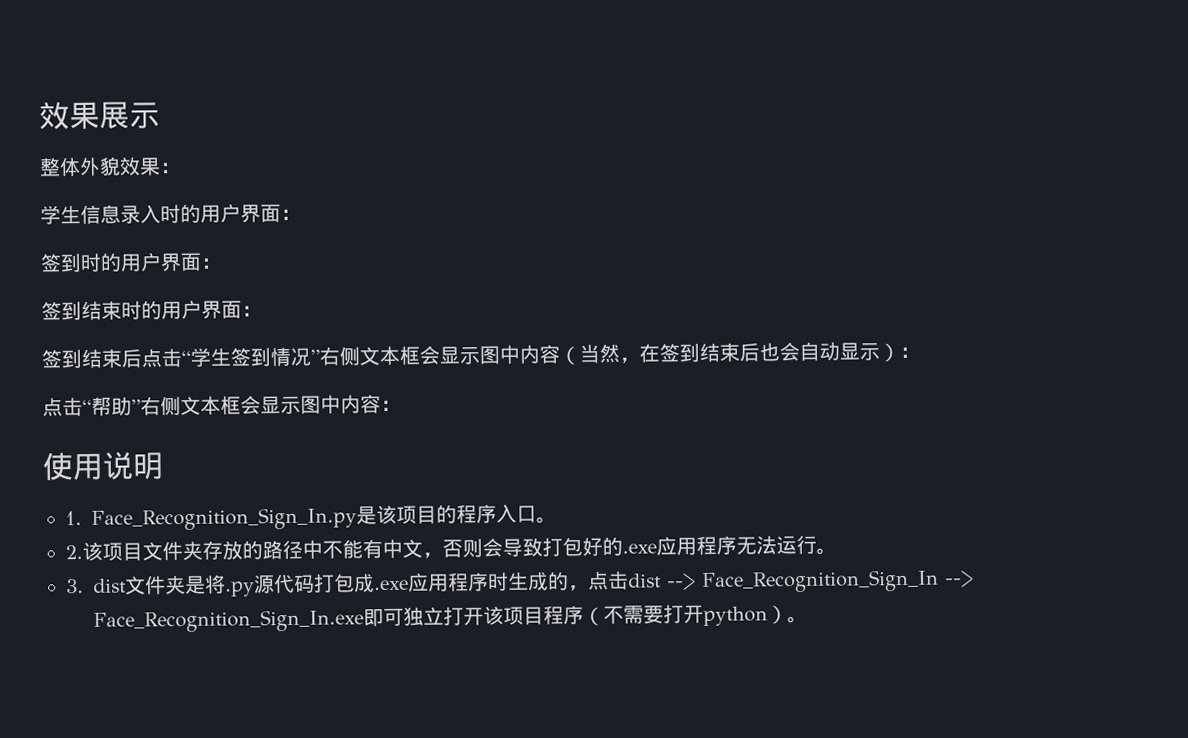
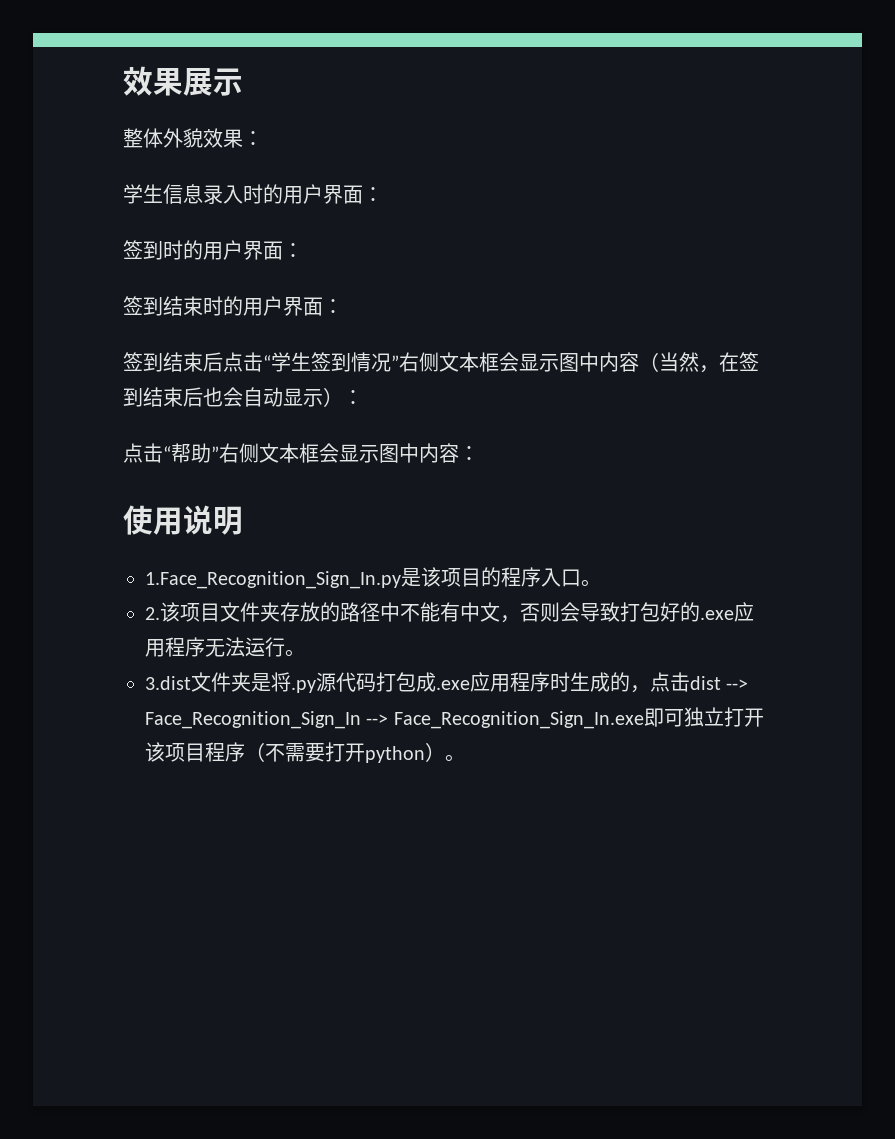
- 1. Face_Recognition_Sign_In.py是该项目的程序入口。
+ 1.Face_Recognition_Sign_In.py是该项目的程序入口。
- 3. dist文件夹是将.py源代码打包成.exe应用程序时生成的，点击dist --> Face_Recognition_Sign_In --> Face_Recognition_Sign_In.exe即可独立打开该项目程序（不需要打开python）。
+ 3.dist文件夹是将.py源代码打包成.exe应用程序时生成的，点击dist --> Face_Recognition_Sign_In --> Face_Recognition_Sign_In.exe即可独立打开该项目程序（不需要打开python）。

